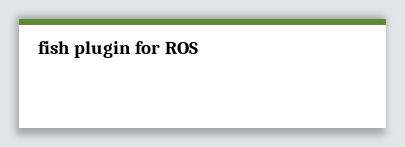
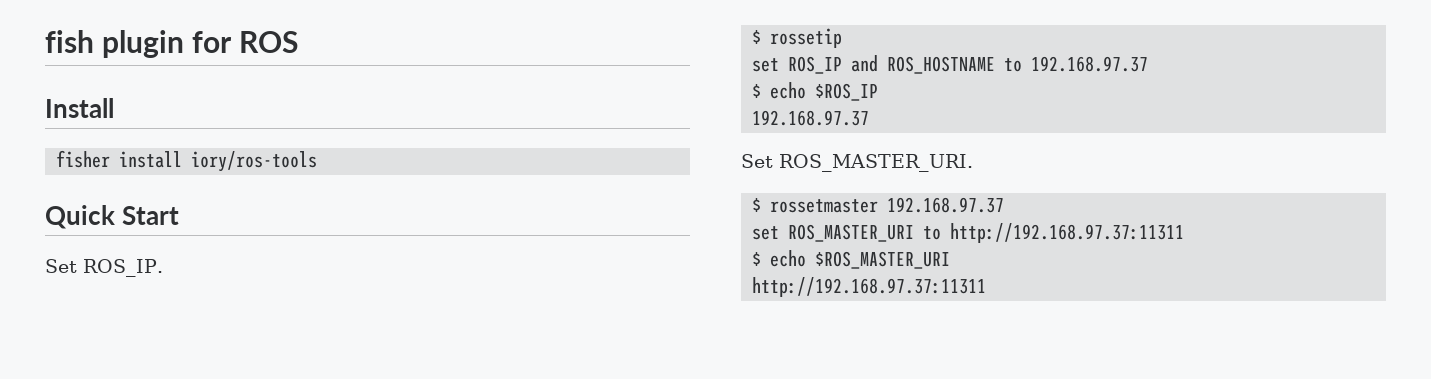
+ Install
+ fisher install iory/ros-tools
+ Quick Start
+ Set ROS_IP.
+ $ rossetip
+ set ROS_IP and ROS_HOSTNAME to 192.168.97.37
+ $ echo $ROS_IP
+ 192.168.97.37
+ Set ROS_MASTER_URI.
+ $ rossetmaster 192.168.97.37
+ set ROS_MASTER_URI to http://192.168.97.37:11311
+ $ echo $ROS_MASTER_URI
+ http://192.168.97.37:11311

